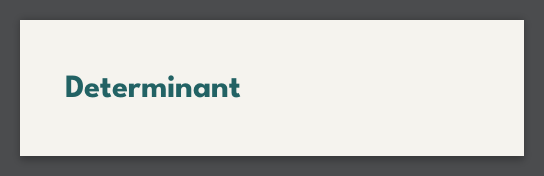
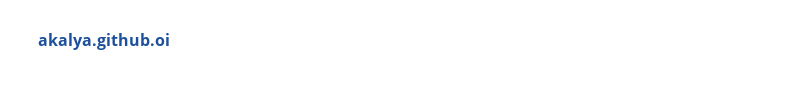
- Determinant
+ akalya.github.oi

